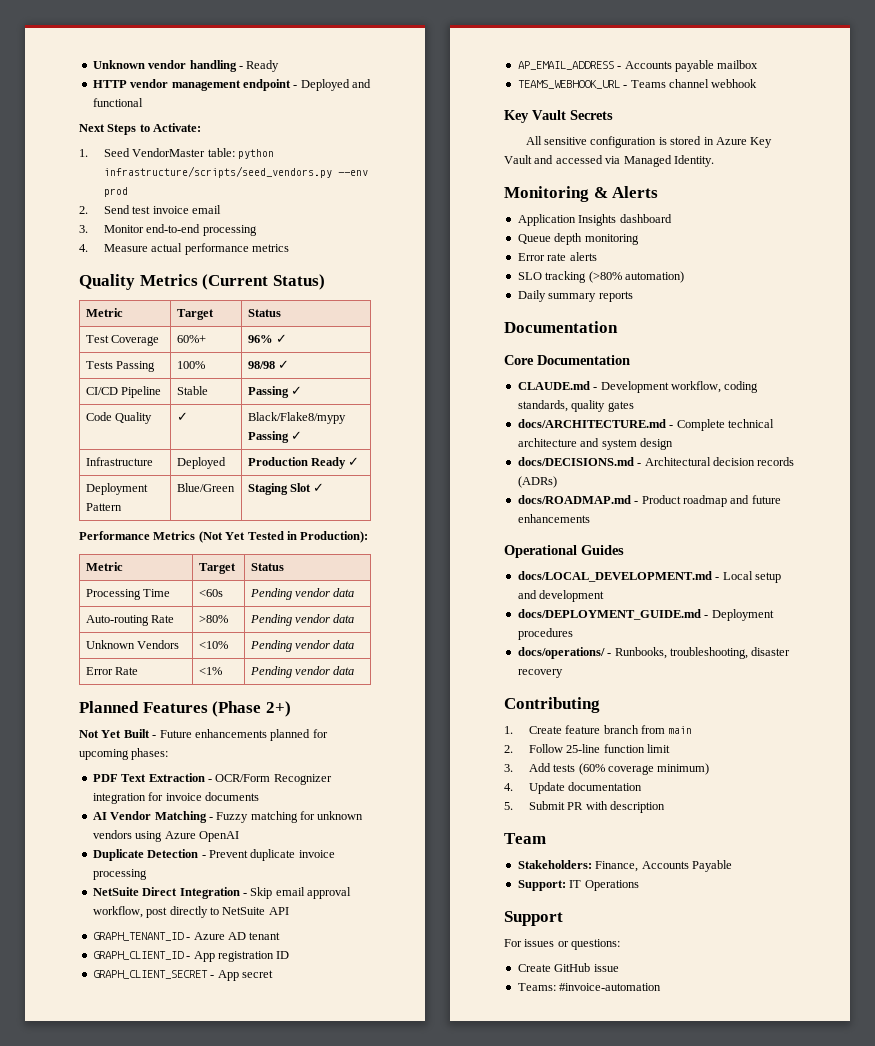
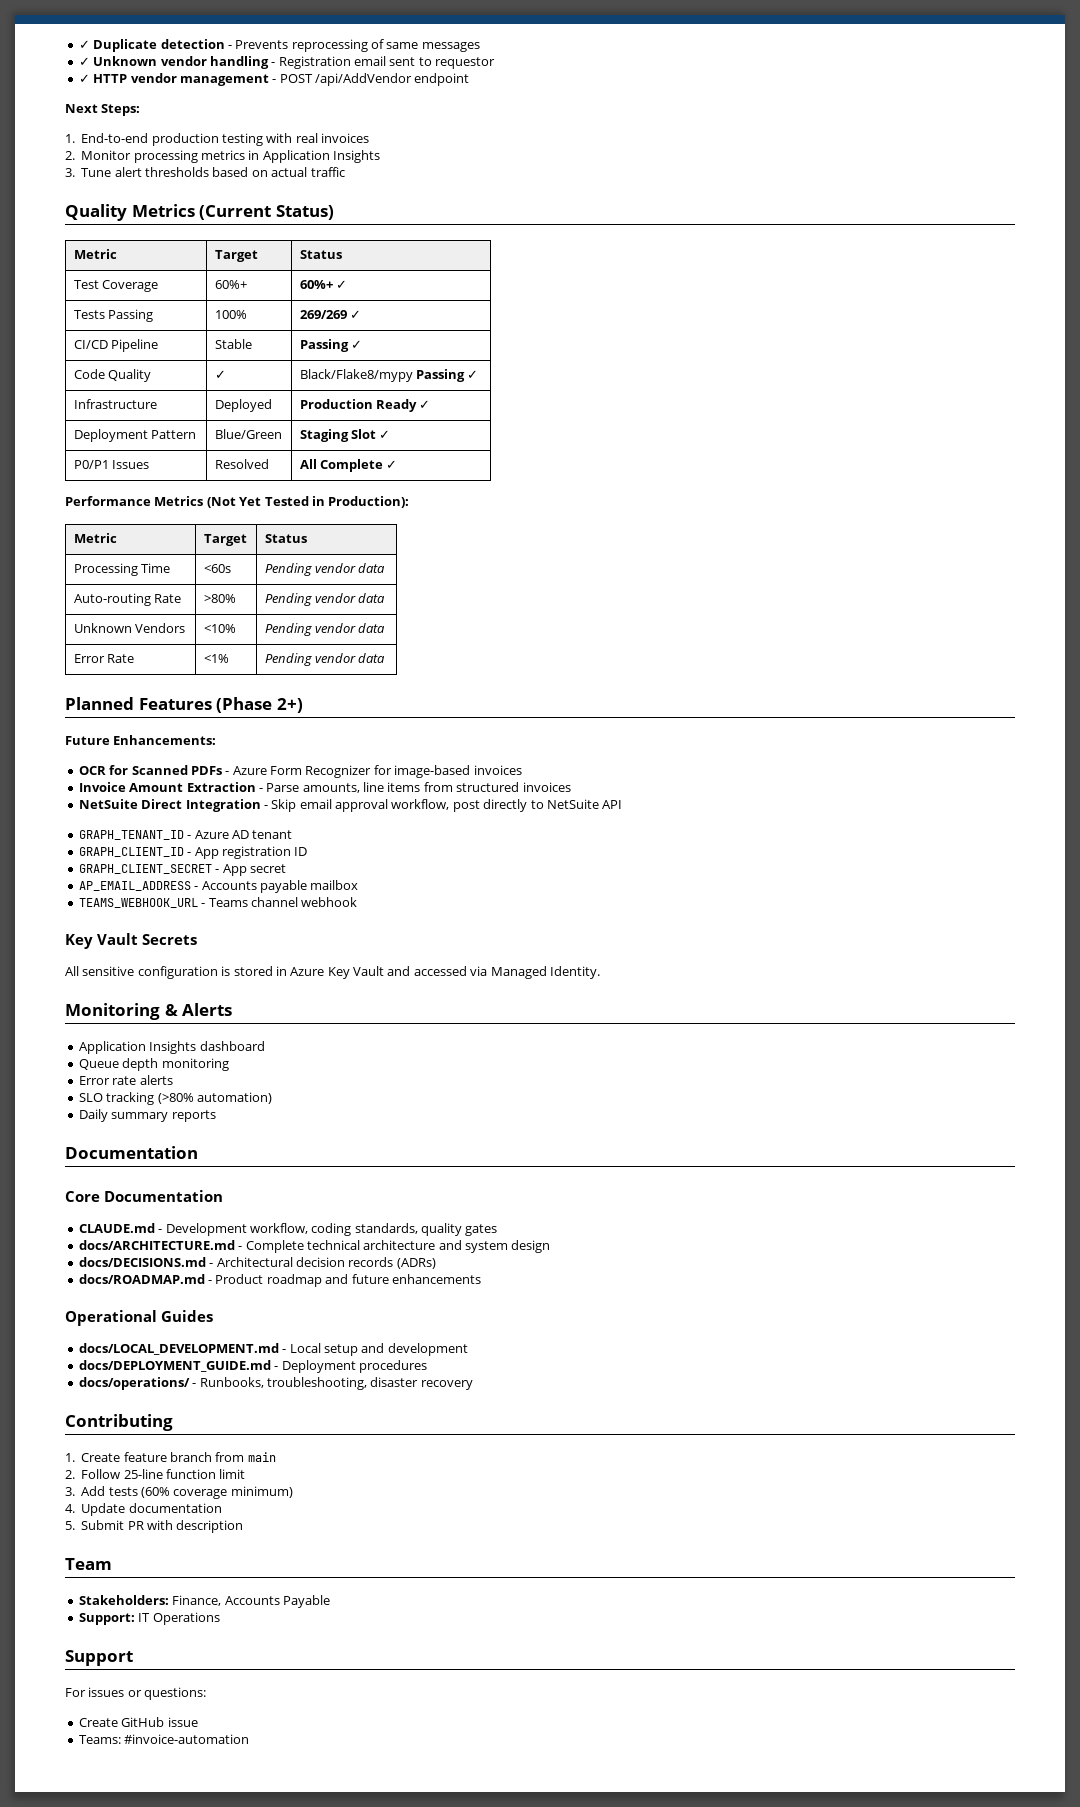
- Unknown vendor handling - Ready
- HTTP vendor management endpoint - Deployed and functional
- Next Steps to Activate:
- 1. Seed VendorMaster table: python infrastructure/scripts/seed_vendors.py --env prod
- 2. Send test invoice email
- 3. Monitor end-to-end processing
- 4. Measure actual performance metrics
+ ✓ Duplicate detection - Prevents reprocessing of same messages
+ ✓ Unknown vendor handling - Registration email sent to requestor
+ ✓ HTTP vendor management - POST /api/AddVendor endpoint
+ Next Steps:
+ 1. End-to-end production testing with real invoices
+ 2. Monitor processing metrics in Application Insights
+ 3. Tune alert thresholds based on actual traffic
- Test Coverage | 60%+ | 96% ✓
+ Test Coverage | 60%+ | 60%+ ✓
- Tests Passing | 100% | 98/98 ✓
+ Tests Passing | 100% | 269/269 ✓
+ P0/P1 Issues | Resolved | All Complete ✓
- Not Yet Built - Future enhancements planned for upcoming phases:
- PDF Text Extraction - OCR/Form Recognizer integration for invoice documents
- AI Vendor Matching - Fuzzy matching for unknown vendors using Azure OpenAI
- Duplicate Detection - Prevent duplicate invoice processing
+ Future Enhancements:
+ OCR for Scanned PDFs - Azure Form Recognizer for image-based invoices
+ Invoice Amount Extraction - Parse amounts, line items from structured invoices

